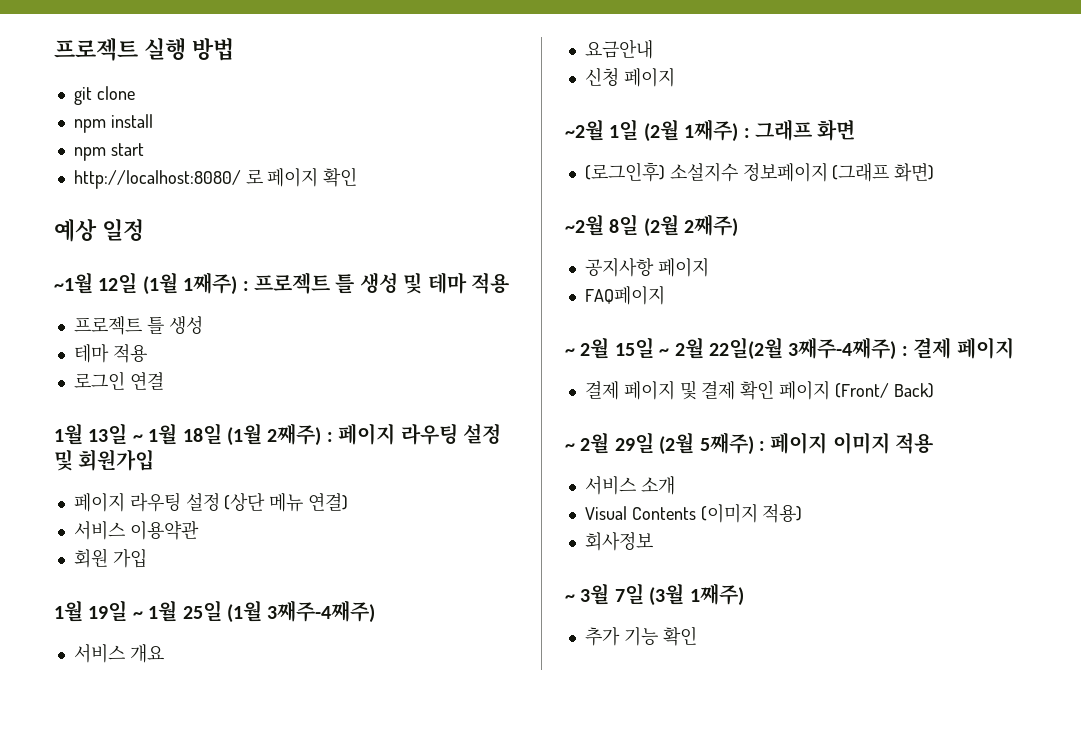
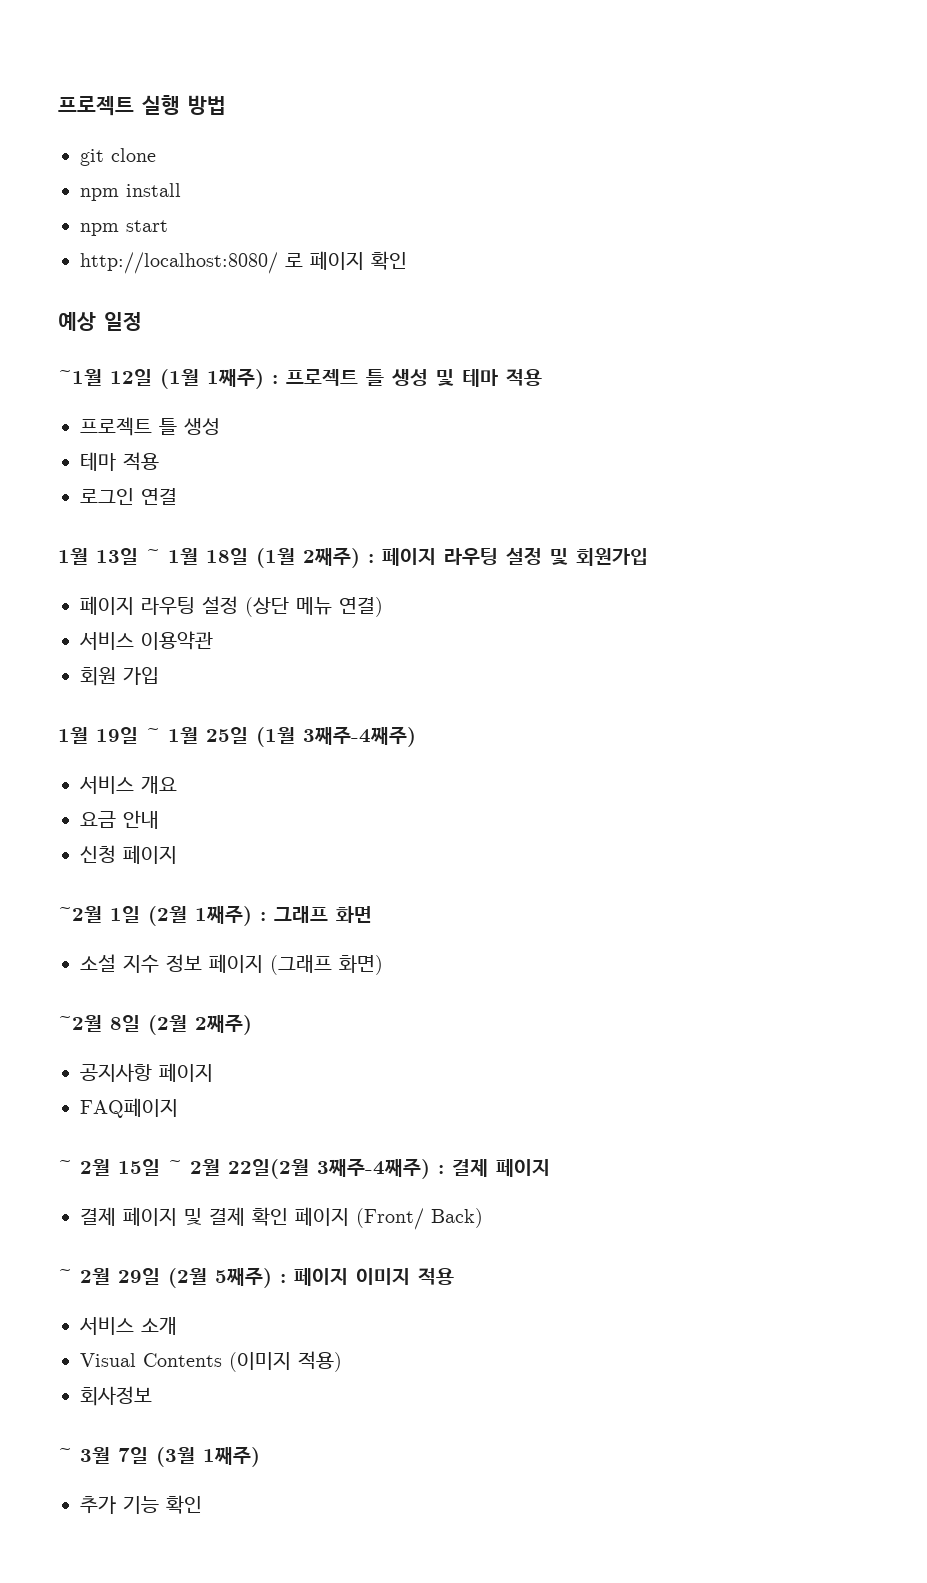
- 요금안내
+ 요금 안내
- (로그인후) 소설지수 정보페이지 (그래프 화면)
+ 소설 지수 정보 페이지 (그래프 화면)

